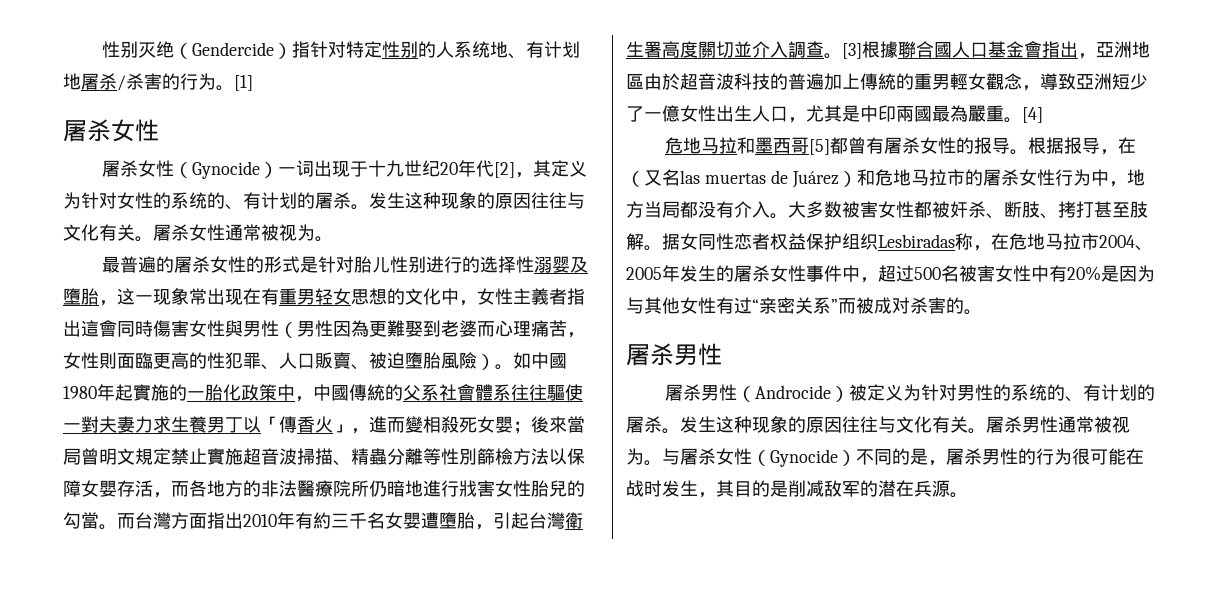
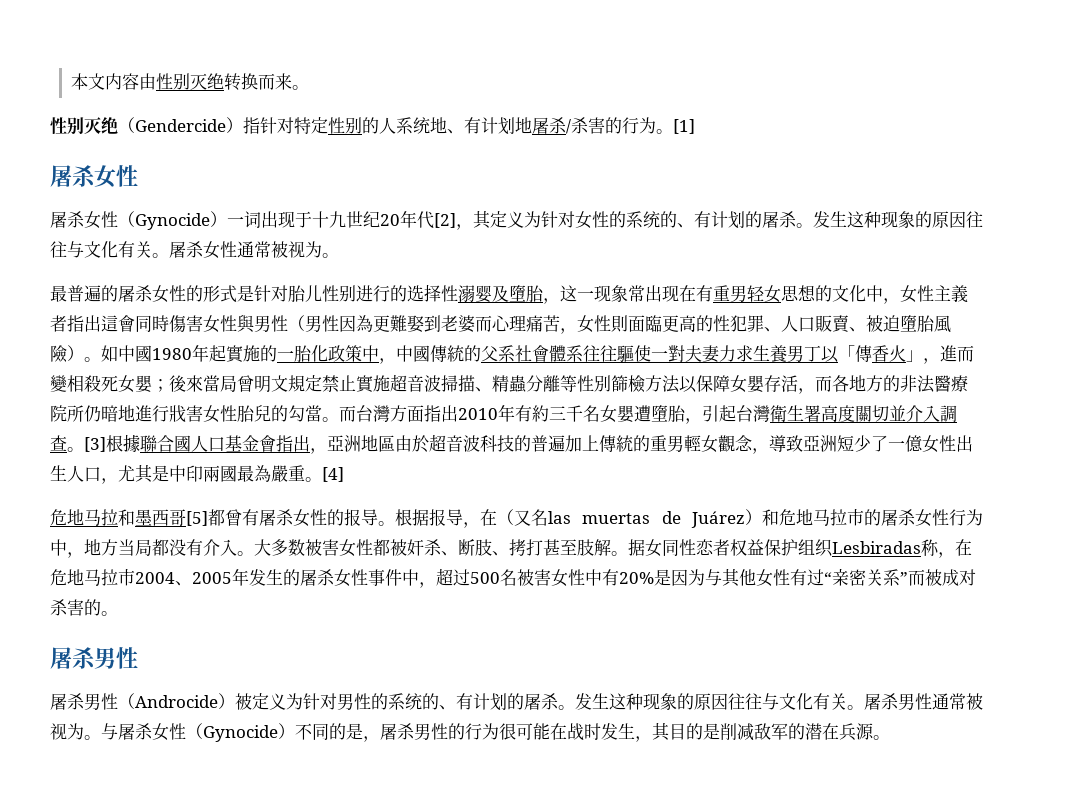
+ 本文内容由性别灭绝转换而来。

